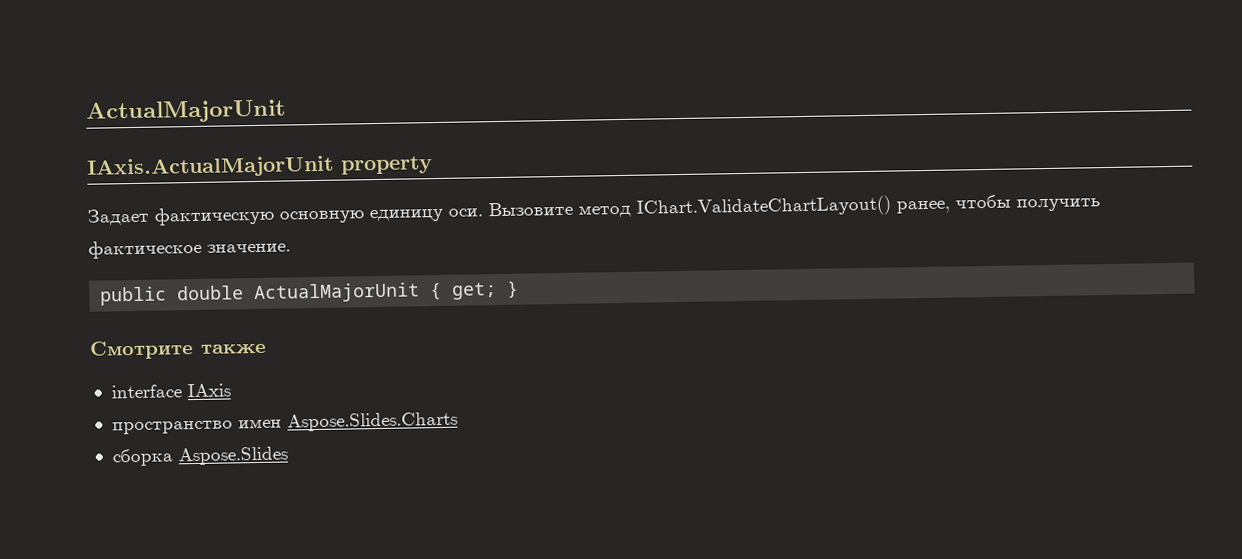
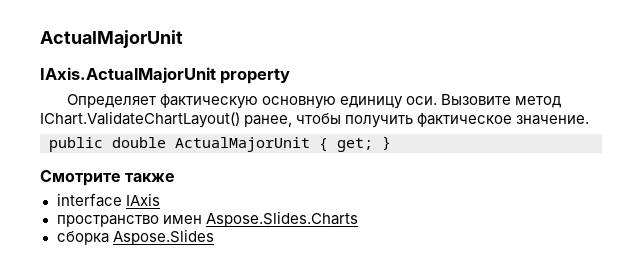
- Задает фактическую основную единицу оси.
+ Определяет фактическую основную единицу оси.

